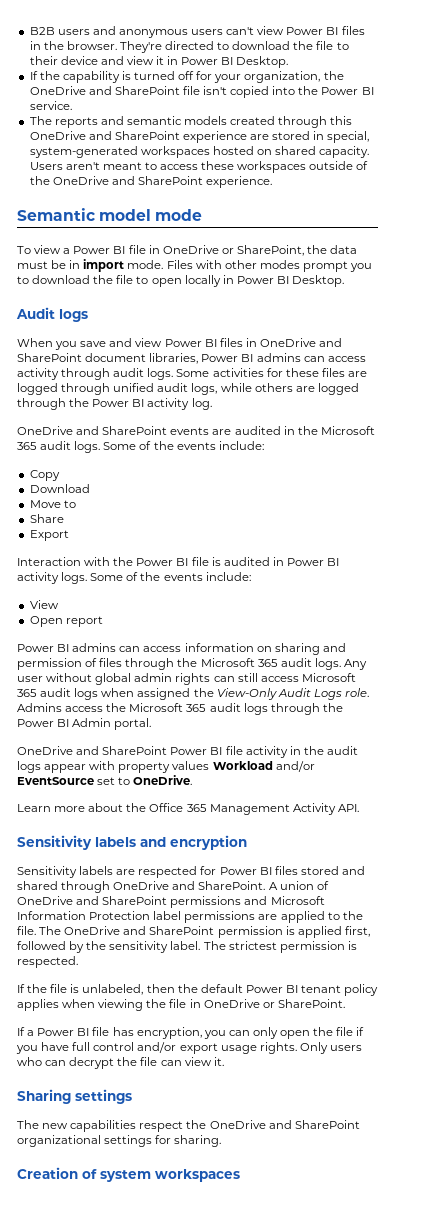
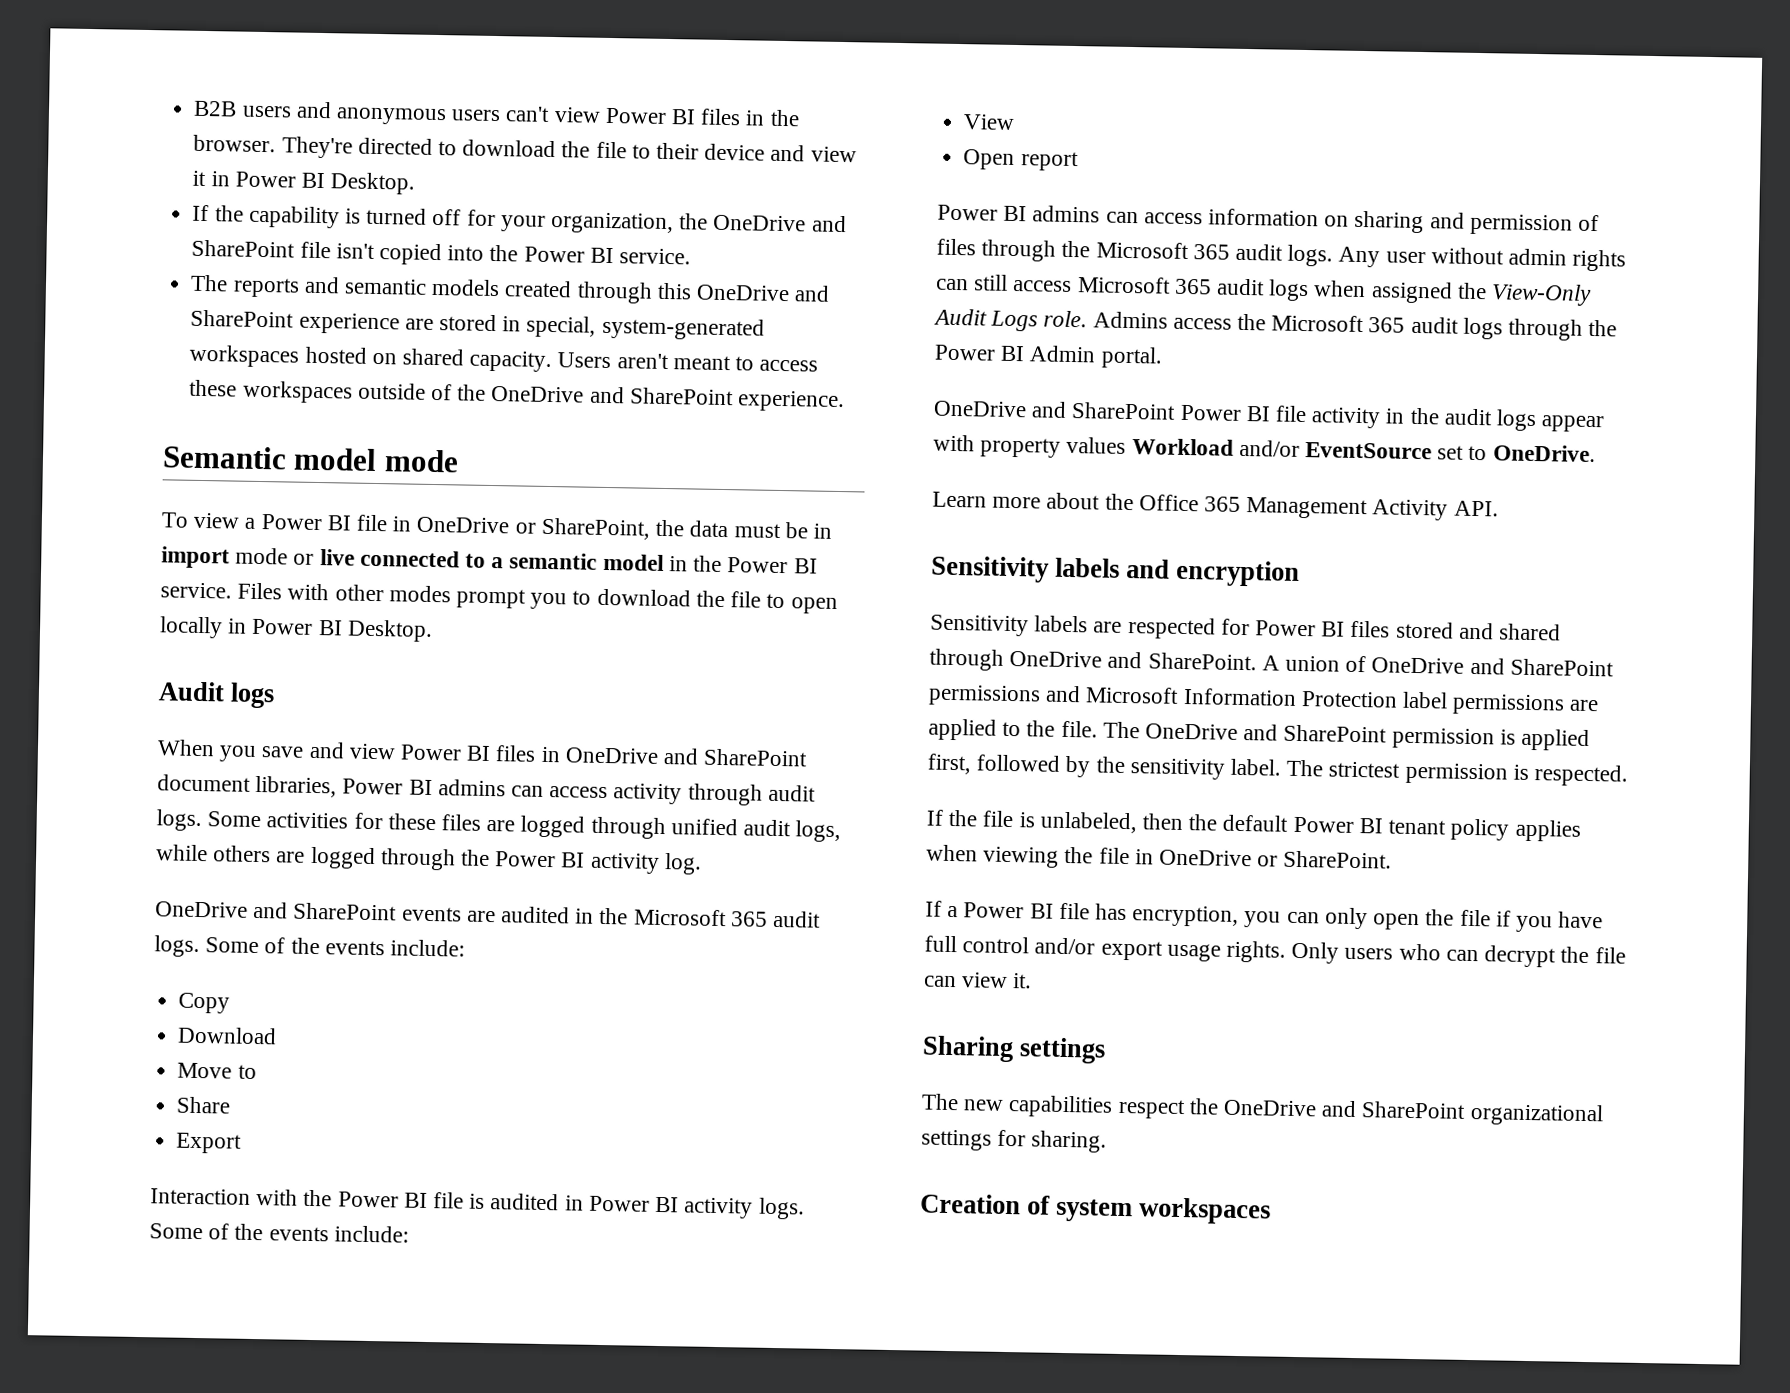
- To view a Power BI file in OneDrive or SharePoint, the data must be in import mode.
+ To view a Power BI file in OneDrive or SharePoint, the data must be in import mode or live connected to a semantic model in the Power BI service.
- Any user without global admin rights can still access Microsoft 365 audit logs when assigned the View-Only Audit Logs role.
+ Any user without admin rights can still access Microsoft 365 audit logs when assigned the View-Only Audit Logs role.

